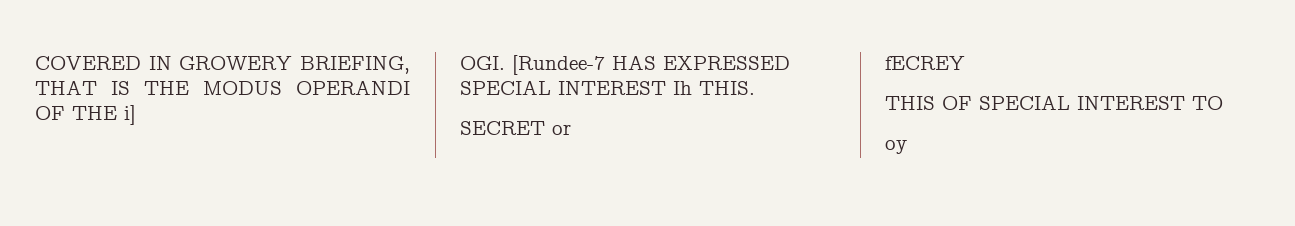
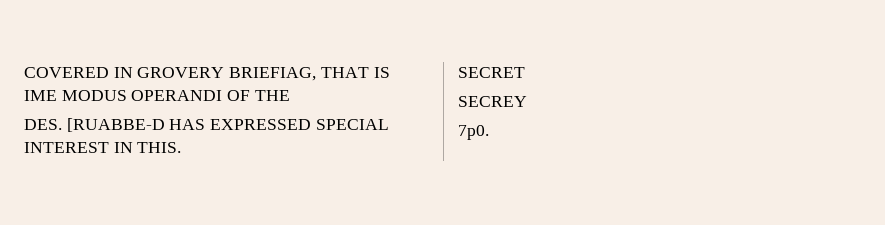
- COVERED IN GROWERY BRIEFING, THAT IS THE MODUS OPERANDI OF THE i]
- OGI. [Rundee-7 HAS EXPRESSED SPECIAL INTEREST Ih THIS.
+ COVERED IN GROVERY BRIEFIAG, THAT IS IME MODUS OPERANDI OF THE
+ DES. [RUABBE-D HAS EXPRESSED SPECIAL INTEREST IN THIS.
- SECRET or
- fECREY
- THIS OF SPECIAL INTEREST TO
- oy
+ SECRET
+ SECREY
+ 7p0.

